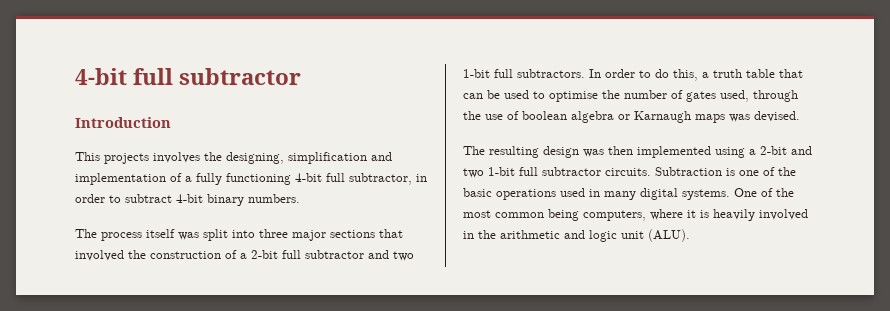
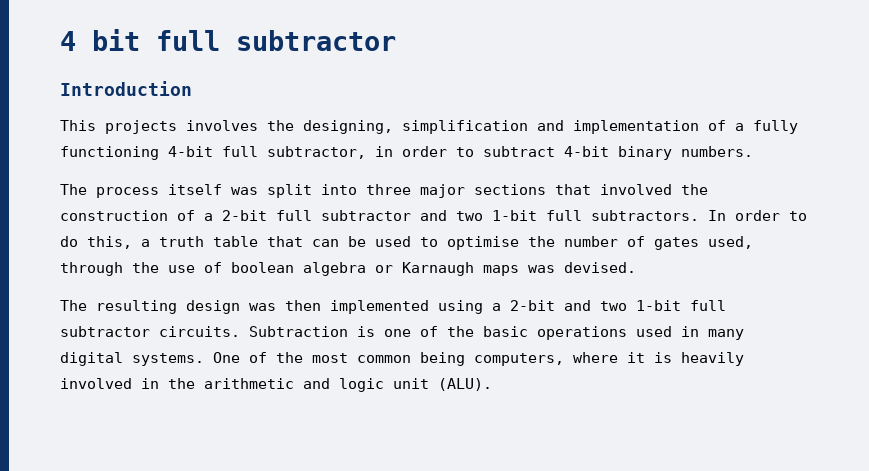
- 4-bit full subtractor
+ 4 bit full subtractor

